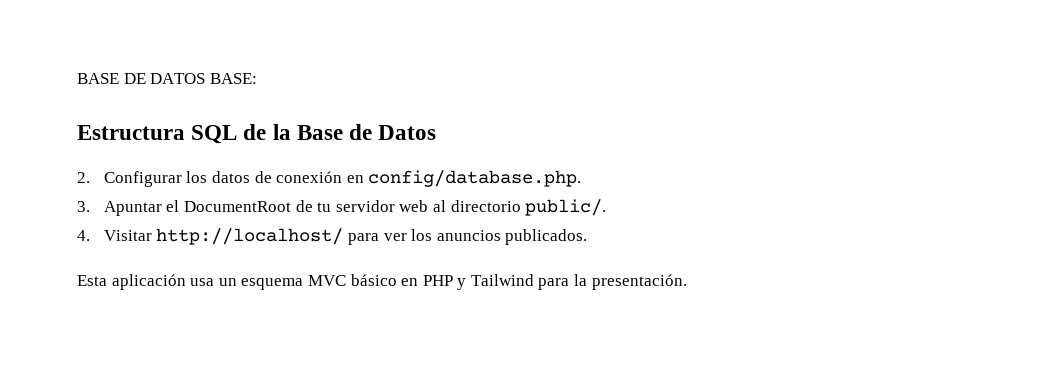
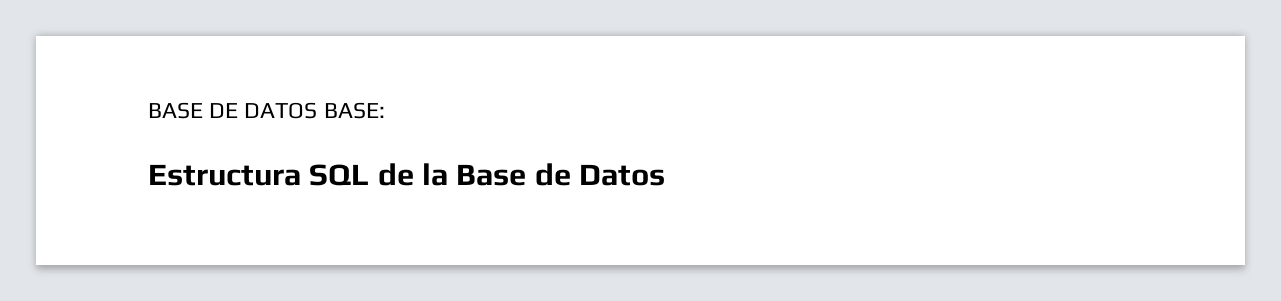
- 2. Configurar los datos de conexión en config/database.php.
- 3. Apuntar el DocumentRoot de tu servidor web al directorio public/.
- 4. Visitar http://localhost/ para ver los anuncios publicados.
- Esta aplicación usa un esquema MVC básico en PHP y Tailwind para la presentación.

